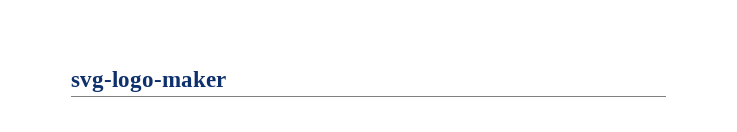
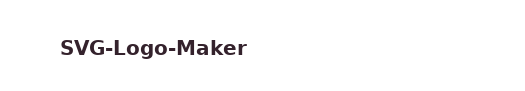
- svg-logo-maker
+ SVG-Logo-Maker

